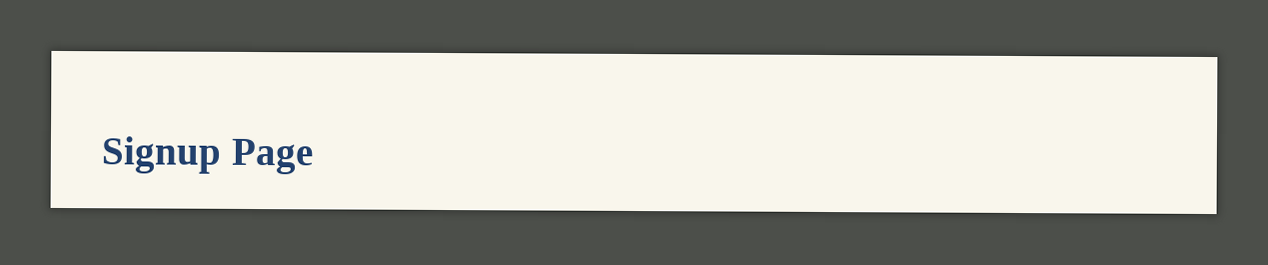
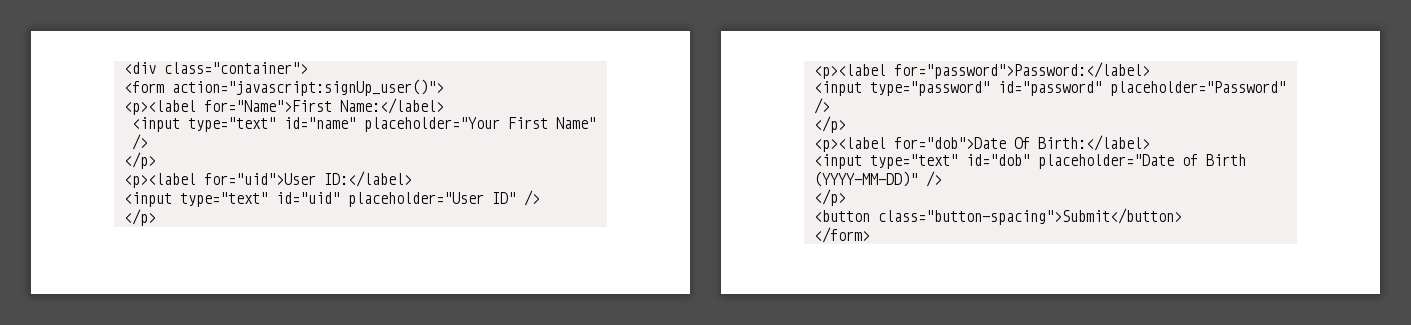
- Signup Page
+ <div class="container">
+ <form action="javascript:signUp_user()">
+ <p><label for="Name">First Name:</label>
+ <input type="text" id="name" placeholder="Your First Name" />
+ </p>
+ <p><label for="uid">User ID:</label>
+ <input type="text" id="uid" placeholder="User ID" />
+ </p>
+ <p><label for="password">Password:</label>
+ <input type="password" id="password" placeholder="Password" />
+ </p>
+ <p><label for="dob">Date Of Birth:</label>
+ <input type="text" id="dob" placeholder="Date of Birth (YYYY-MM-DD)" />
+ </p>
+ <button class="button-spacing">Submit</button>
+ </form>

